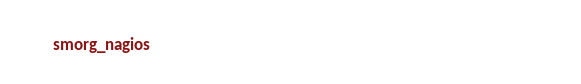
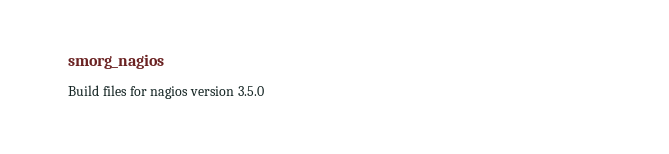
+ Build files for nagios version 3.5.0

